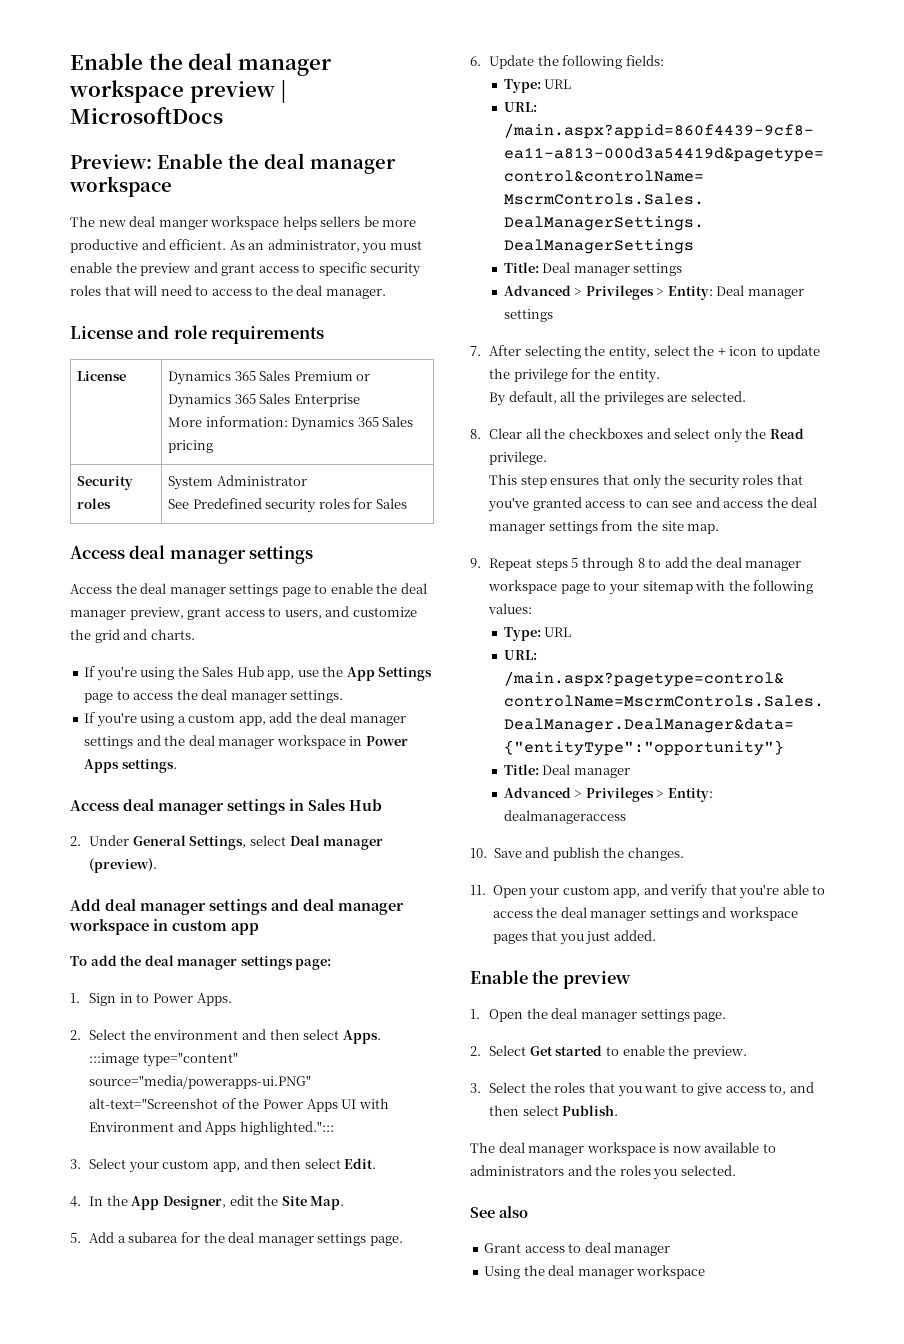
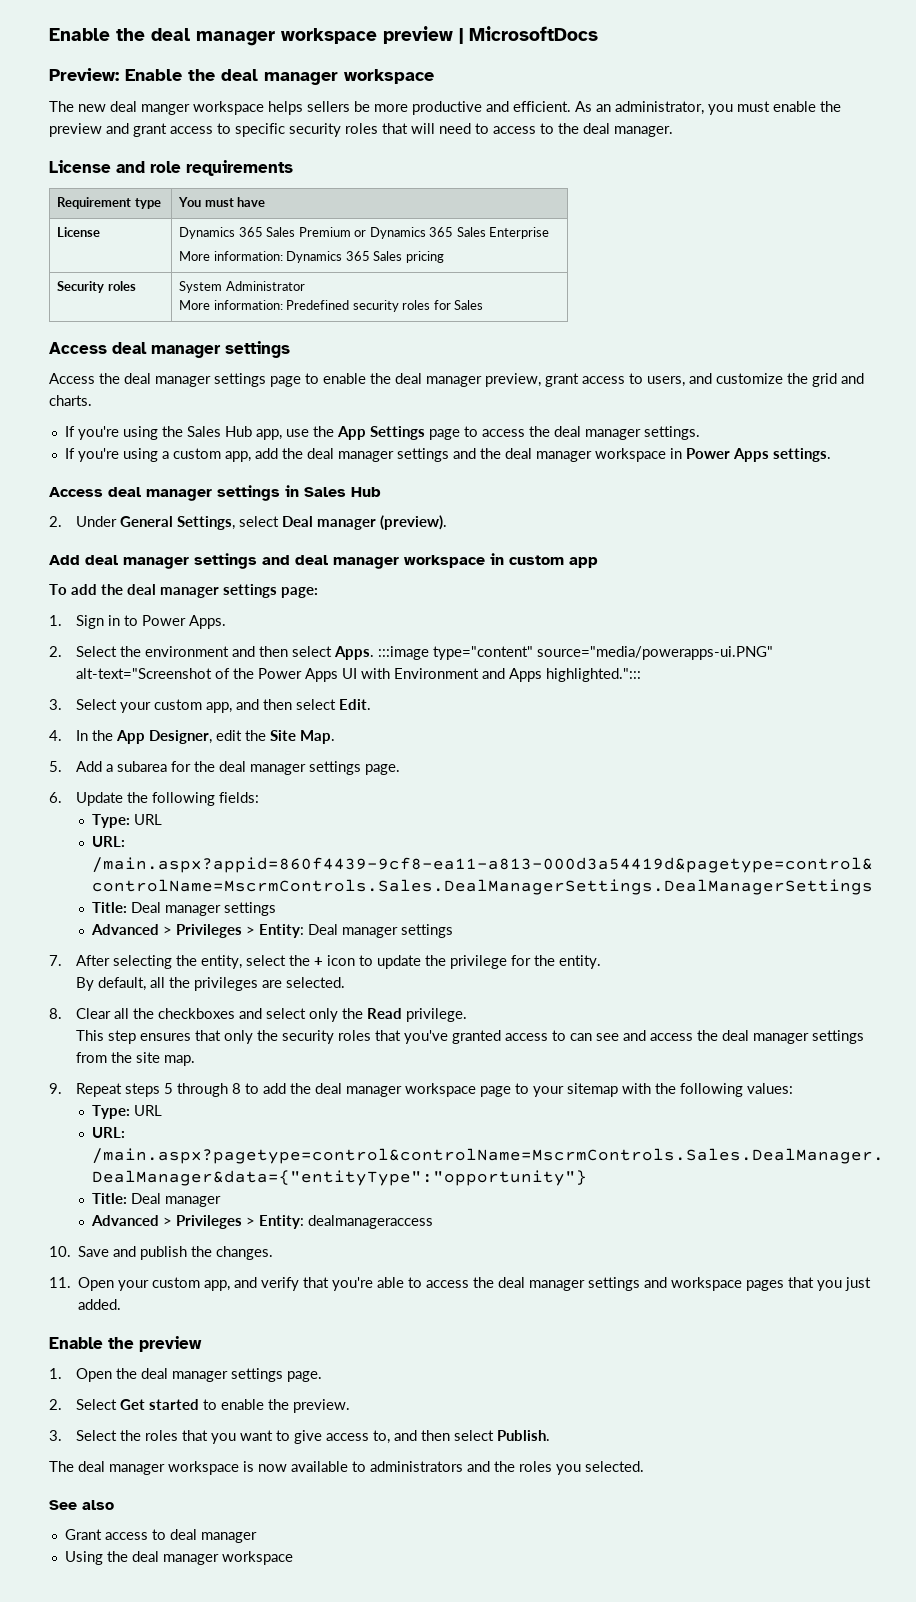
+ Requirement type | You must have
  Security roles | System Administrator
- See Predefined security roles for Sales
+ More information: Predefined security roles for Sales

